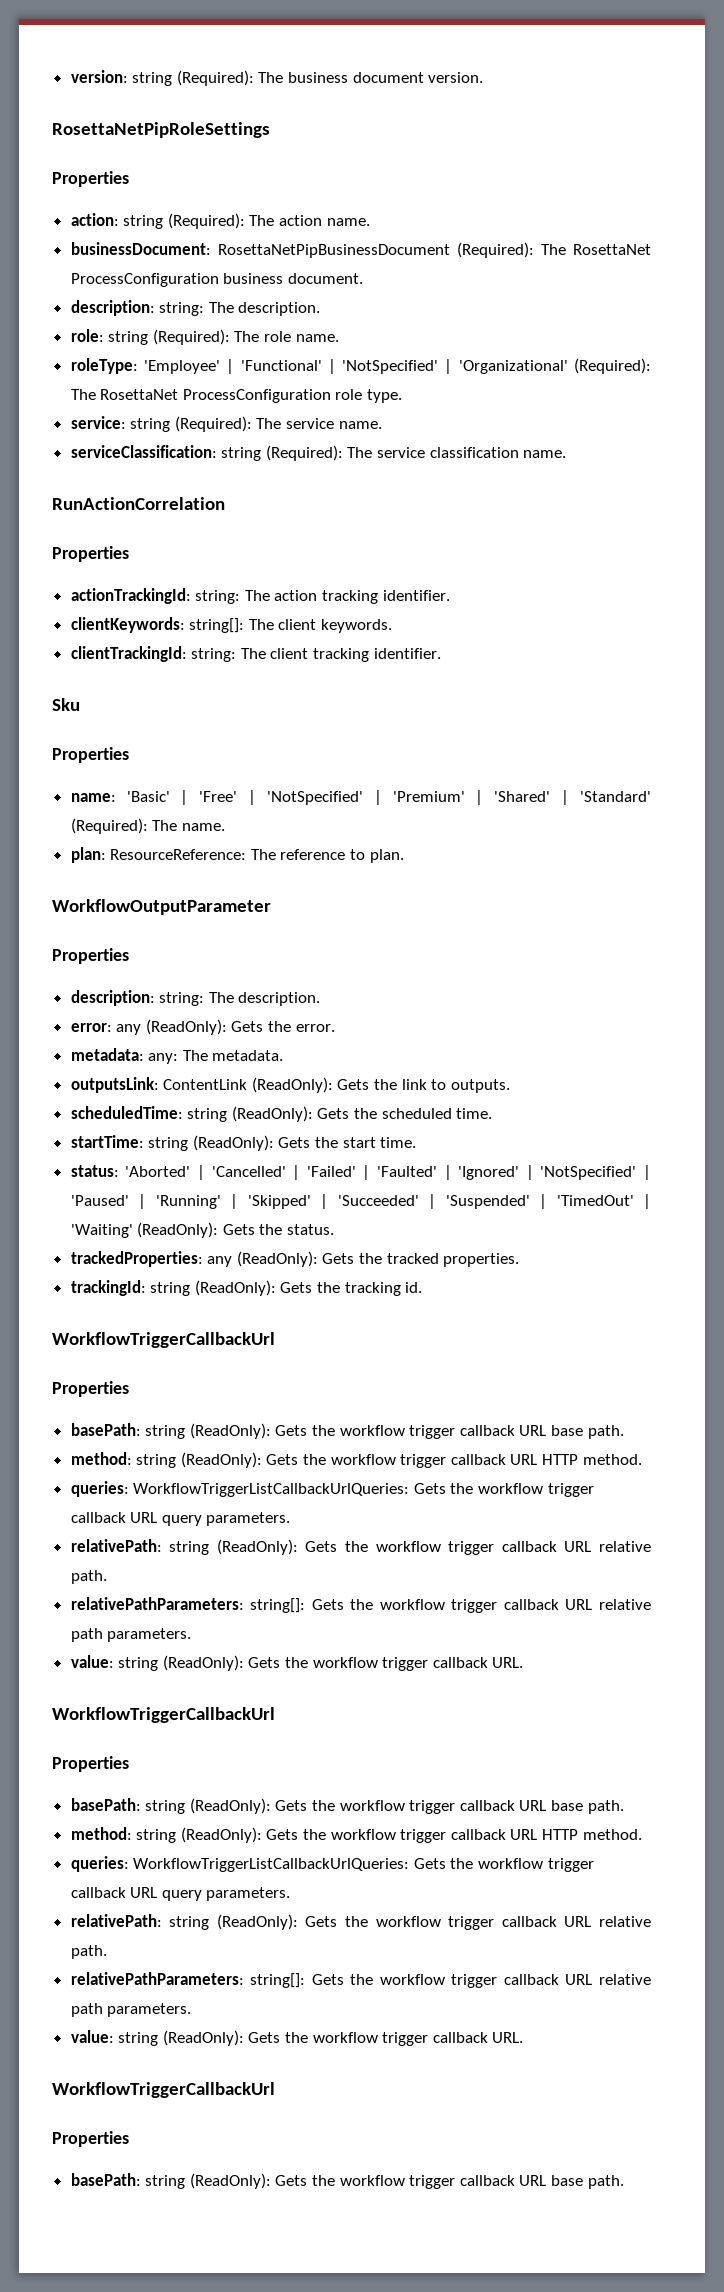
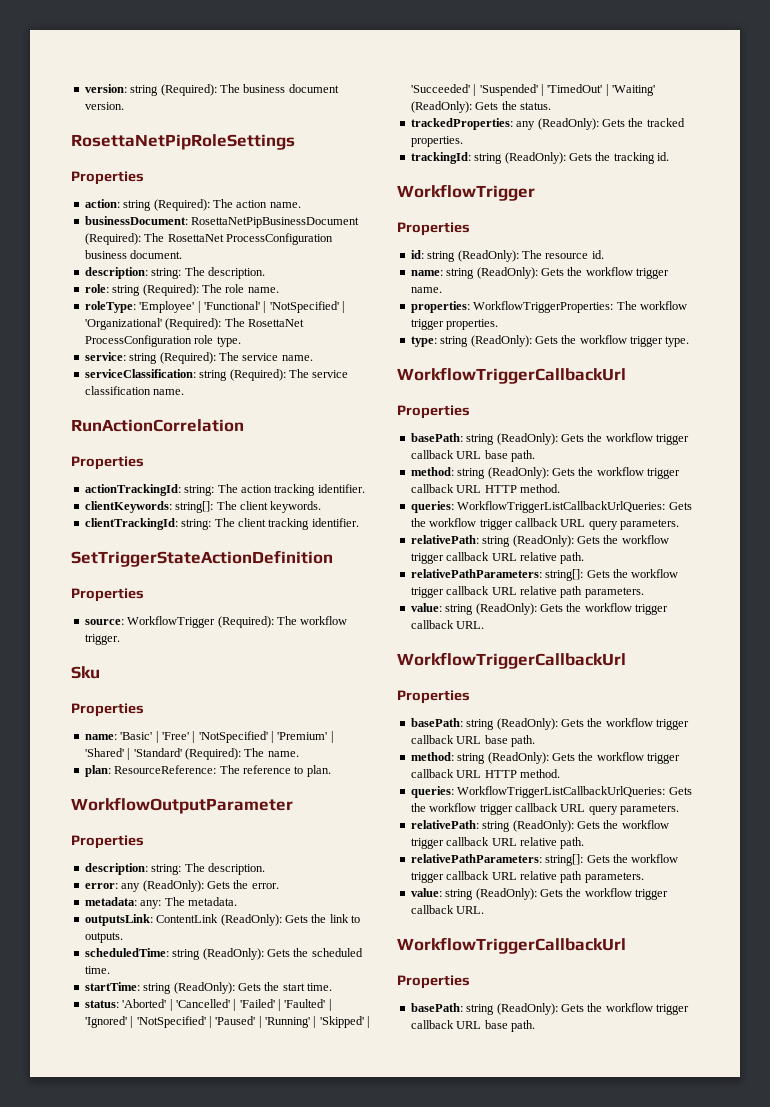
+ SetTriggerStateActionDefinition
+ Properties
+ source: WorkflowTrigger (Required): The workflow trigger.
  trackingId: string (ReadOnly): Gets the tracking id.
+ WorkflowTrigger
+ Properties
+ id: string (ReadOnly): The resource id.
+ name: string (ReadOnly): Gets the workflow trigger name.
+ properties: WorkflowTriggerProperties: The workflow trigger properties.
+ type: string (ReadOnly): Gets the workflow trigger type.

